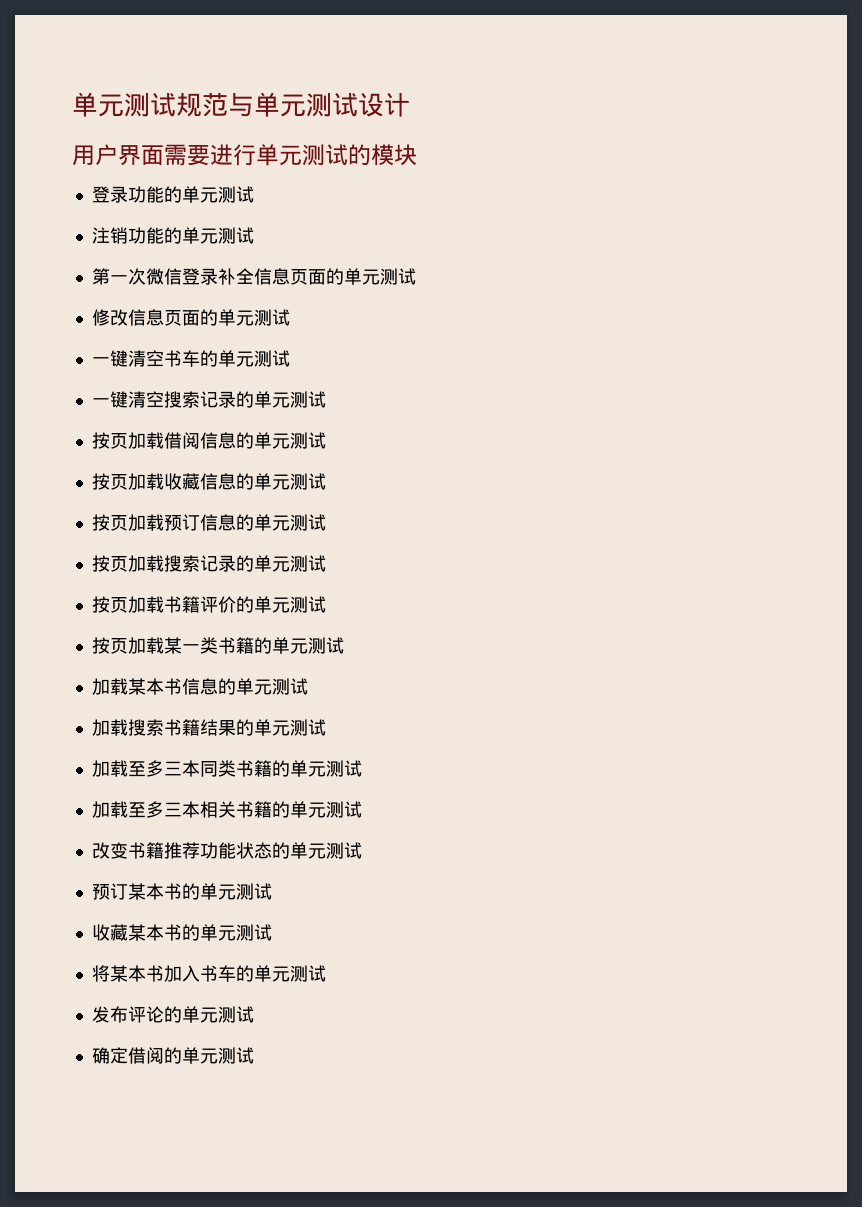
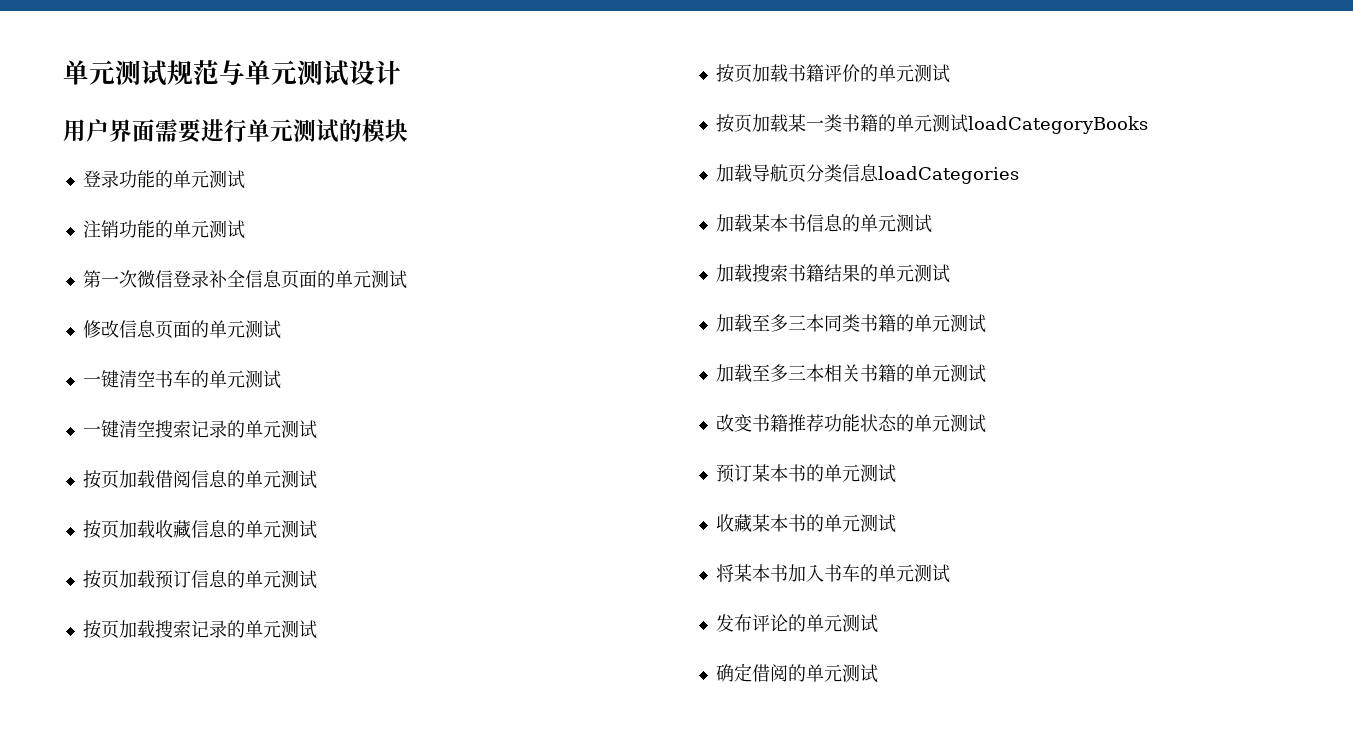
- 按页加载某一类书籍的单元测试
+ 按页加载某一类书籍的单元测试loadCategoryBooks
+ 加载导航页分类信息loadCategories

